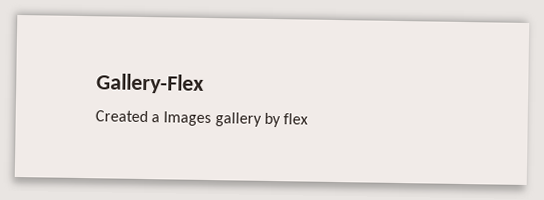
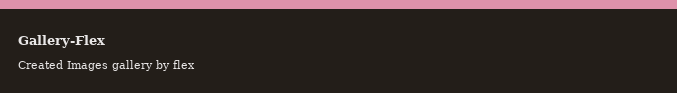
- Created a Images gallery by flex
+ Created Images gallery by flex

